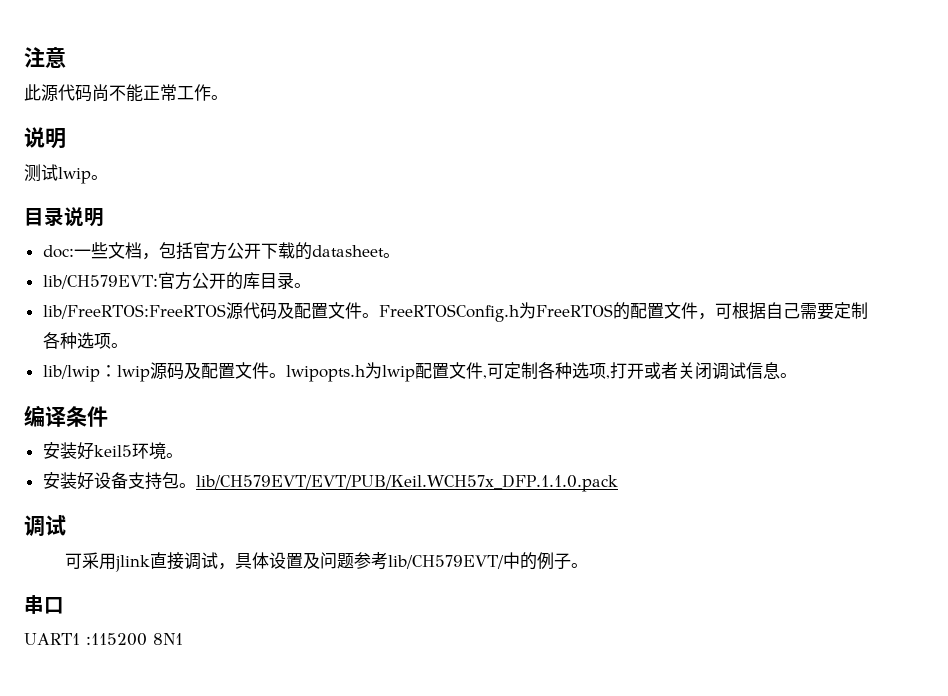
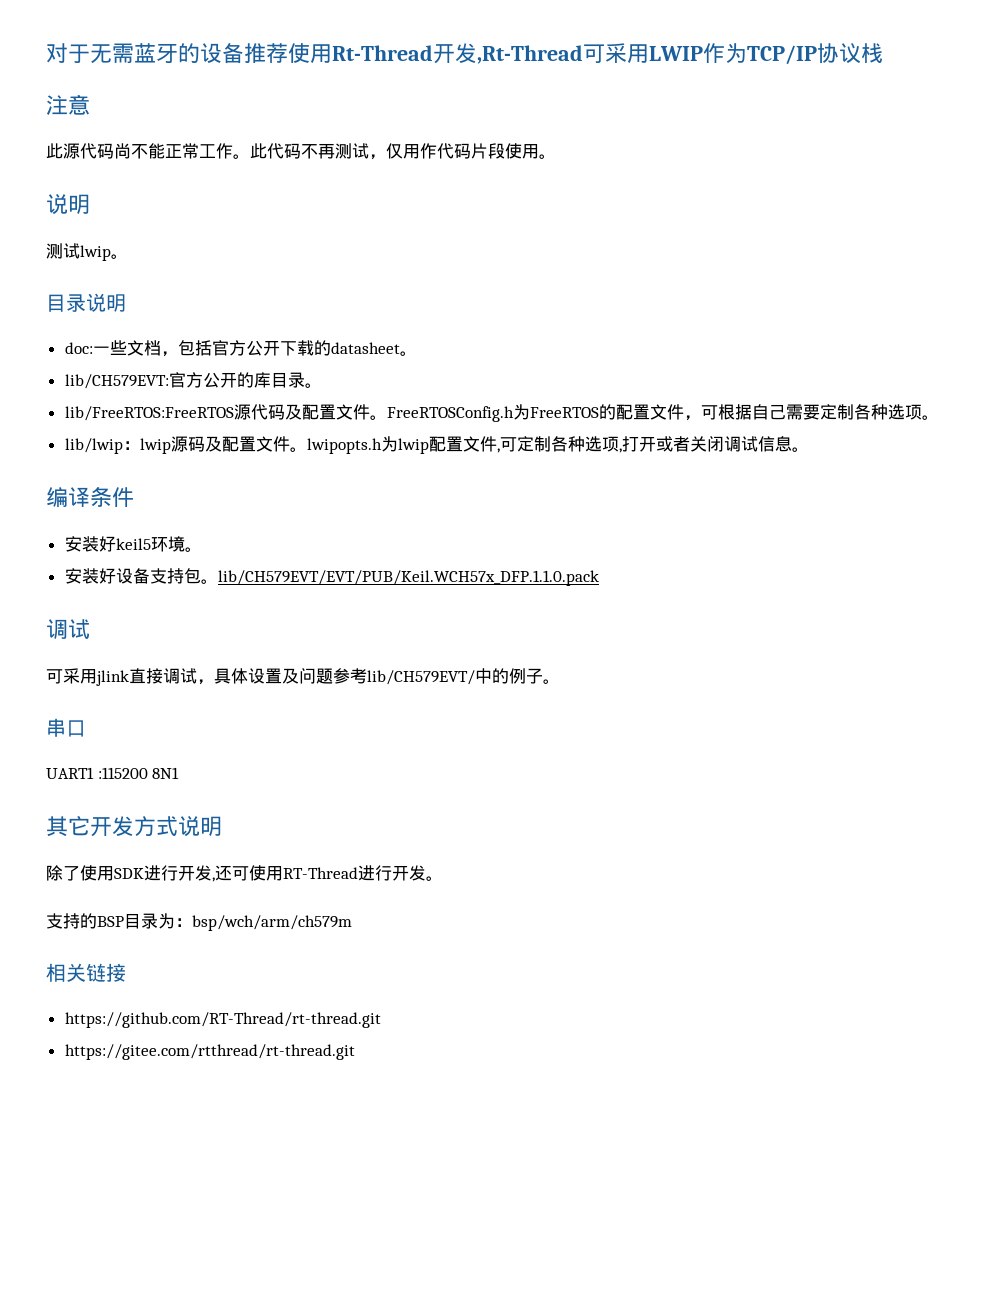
+ 对于无需蓝牙的设备推荐使用Rt-Thread开发,Rt-Thread可采用LWIP作为TCP/IP协议栈
+ 此代码不再测试，仅用作代码片段使用。
+ 其它开发方式说明
+ 除了使用SDK进行开发,还可使用RT-Thread进行开发。
+ 支持的BSP目录为：bsp/wch/arm/ch579m
+ 相关链接
+ https://github.com/RT-Thread/rt-thread.git
+ https://gitee.com/rtthread/rt-thread.git

